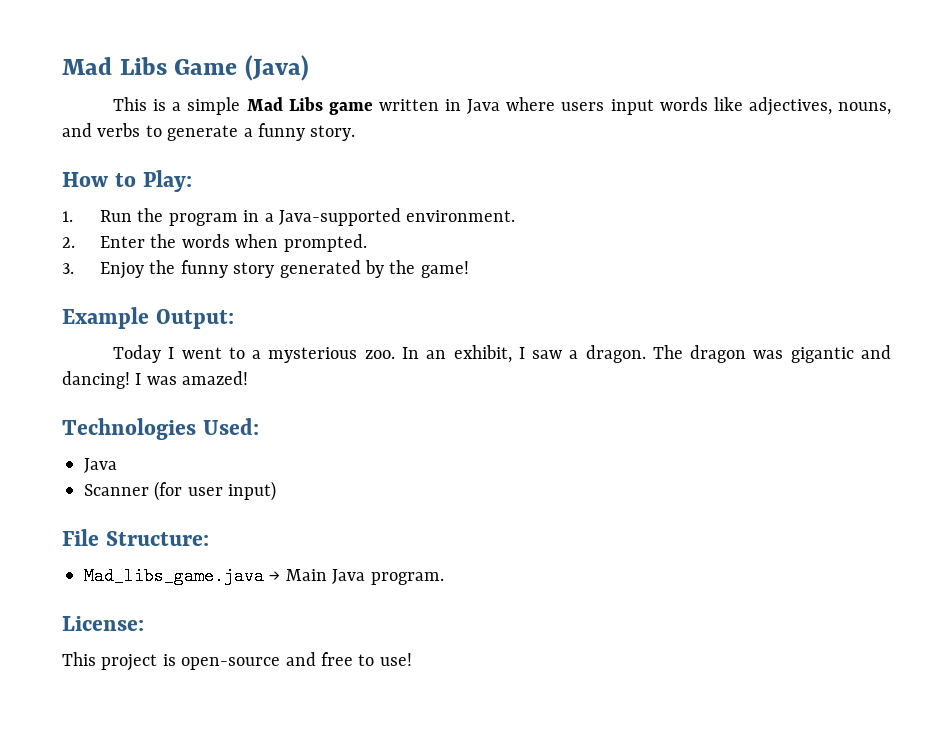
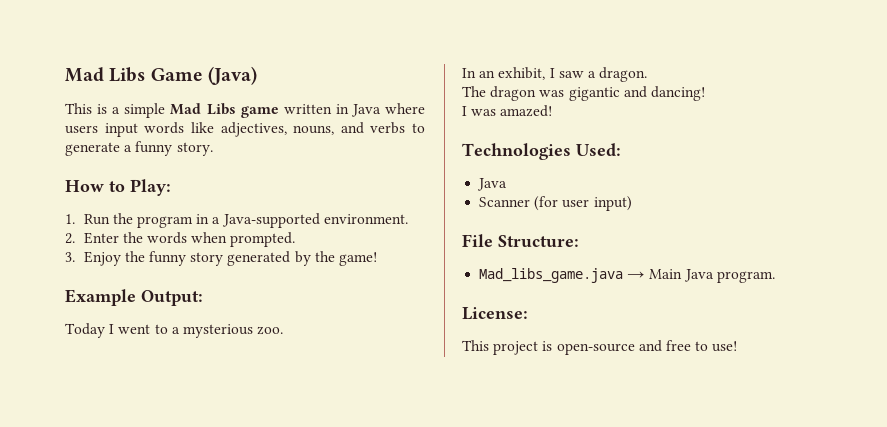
- Today I went to a mysterious zoo. In an exhibit, I saw a dragon. The dragon was gigantic and dancing! I was amazed!
+ Today I went to a mysterious zoo.
+ In an exhibit, I saw a dragon.
+ The dragon was gigantic and dancing!
+ I was amazed!

